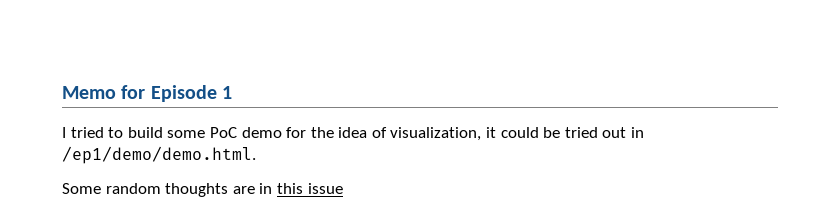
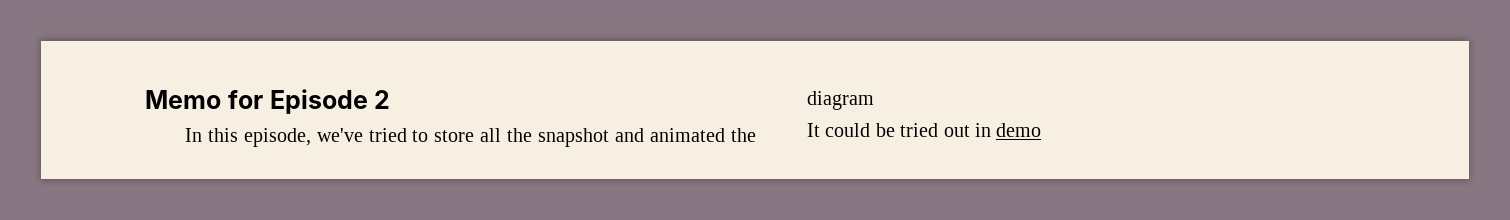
- Memo for Episode 1
- I tried to build some PoC demo for the idea of visualization, it could be tried out in /ep1/demo/demo.html.
- Some random thoughts are in this issue
+ Memo for Episode 2
+ In this episode, we've tried to store all the snapshot and animated the diagram
+ It could be tried out in demo

